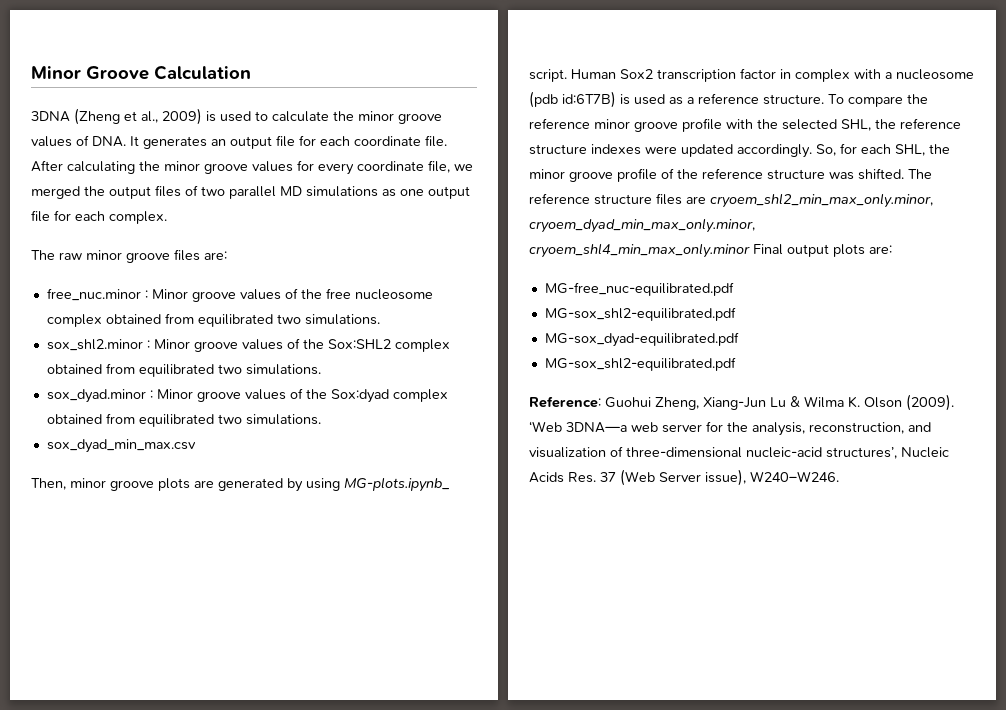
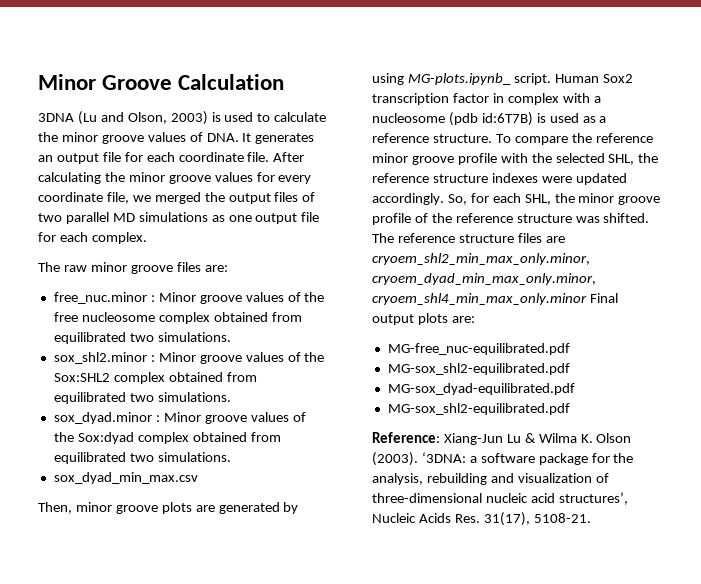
- 3DNA (Zheng et al., 2009) is used to calculate the minor groove values of DNA. It generates an output file for each coordinate file.
+ 3DNA (Lu and Olson, 2003) is used to calculate the minor groove values of DNA. It generates an output file for each coordinate file.
- Reference: Guohui Zheng, Xiang-Jun Lu & Wilma K. Olson (2009). ‘Web 3DNA—a web server for the analysis, reconstruction, and visualization of three-dimensional nucleic-acid structures’, Nucleic Acids Res. 37 (Web Server issue), W240–W246.
+ Reference: Xiang-Jun Lu & Wilma K. Olson (2003). ‘3DNA: a software package for the analysis, rebuilding and visualization of three-dimensional nucleic acid structures’, Nucleic Acids Res. 31(17), 5108-21.

